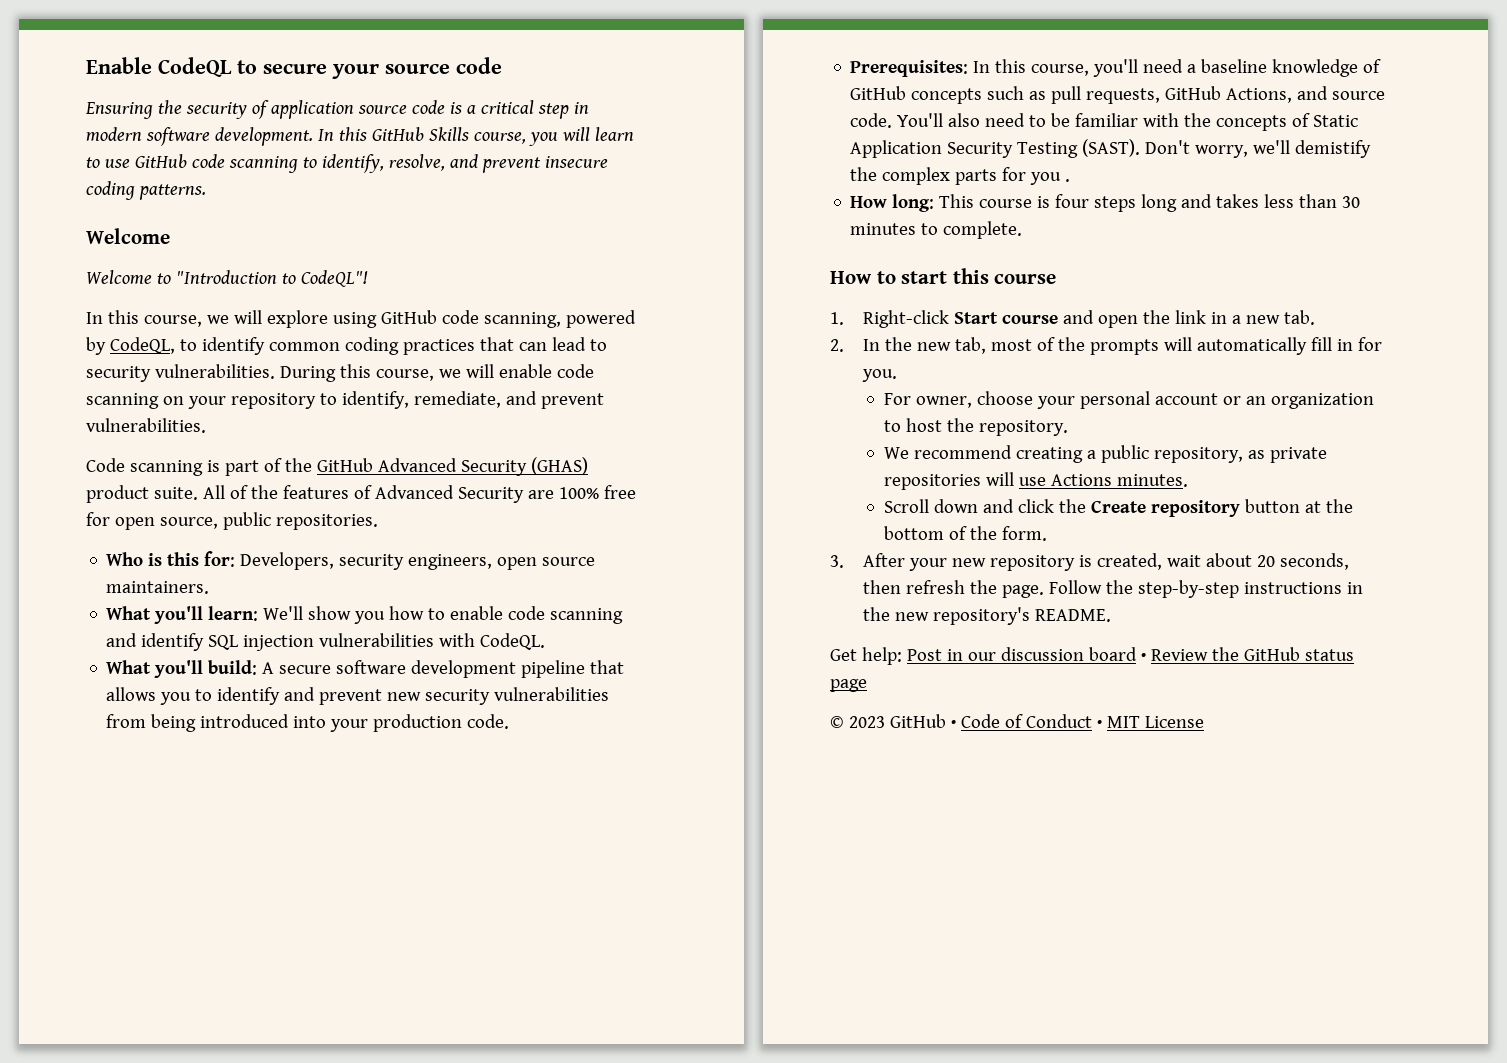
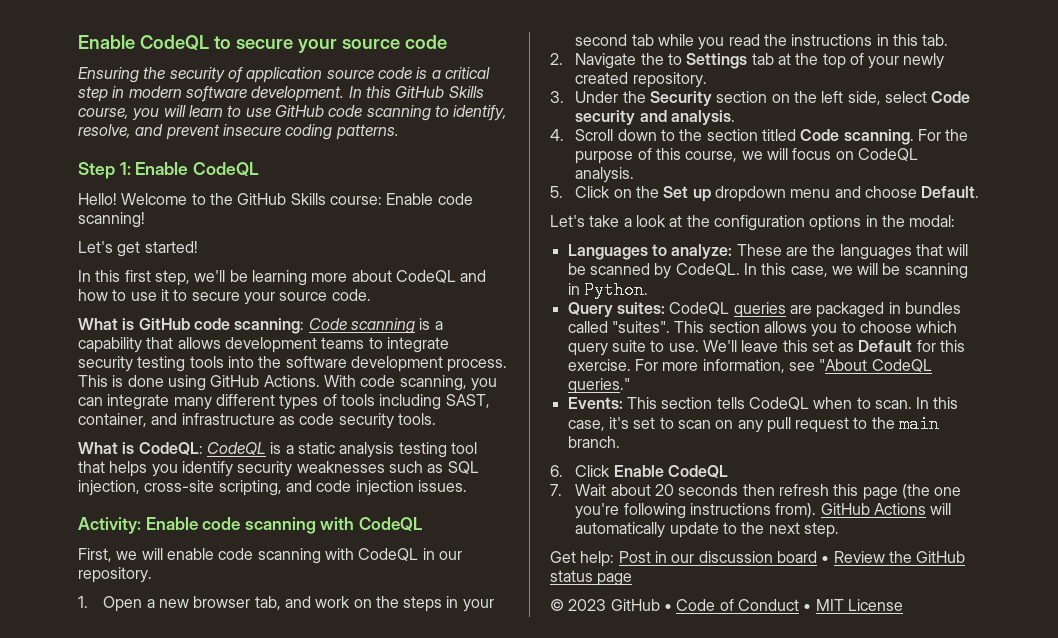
  In this GitHub Skills course, you will learn to use GitHub code scanning to identify, resolve, and prevent insecure coding patterns.
- Welcome
- Welcome to "Introduction to CodeQL"!
- In this course, we will explore using GitHub code scanning, powered by CodeQL, to identify common coding practices that can lead to security vulnerabilities. During this course, we will enable code scanning on your repository to identify, remediate, and prevent vulnerabilities.
- Code scanning is part of the GitHub Advanced Security (GHAS) product suite. All of the features of Advanced Security are 100% free for open source, public repositories.
- Who is this for: Developers, security engineers, open source maintainers.
- What you'll learn: We'll show you how to enable code scanning and identify SQL injection vulnerabilities with CodeQL.
- What you'll build: A secure software development pipeline that allows you to identify and prevent new security vulnerabilities from being introduced into your production code.
- Prerequisites: In this course, you'll need a baseline knowledge of GitHub concepts such as pull requests, GitHub Actions, and source code. You'll also need to be familiar with the concepts of Static Application Security Testing (SAST). Don't worry, we'll demistify the complex parts for you .
- How long: This course is four steps long and takes less than 30 minutes to complete.
- How to start this course
- 1. Right-click Start course and open the link in a new tab.
- 2. In the new tab, most of the prompts will automatically fill in for you.
- For owner, choose your personal account or an organization to host the repository.
- We recommend creating a public repository, as private repositories will use Actions minutes.
- Scroll down and click the Create repository button at the bottom of the form.
- 3. After your new repository is created, wait about 20 seconds, then refresh the page. Follow the step-by-step instructions in the new repository's README.
+ Step 1: Enable CodeQL
+ Hello! Welcome to the GitHub Skills course: Enable code scanning!
+ Let's get started!
+ In this first step, we'll be learning more about CodeQL and how to use it to secure your source code.
+ What is GitHub code scanning: Code scanning is a capability that allows development teams to integrate security testing tools into the software development process. This is done using GitHub Actions. With code scanning, you can integrate many different types of tools including SAST, container, and infrastructure as code security tools.
+ What is CodeQL: CodeQL is a static analysis testing tool that helps you identify security weaknesses such as SQL injection, cross-site scripting, and code injection issues.
+ Activity: Enable code scanning with CodeQL
+ First, we will enable code scanning with CodeQL in our repository.
+ 1. Open a new browser tab, and work on the steps in your second tab while you read the instructions in this tab.
+ 2. Navigate the to Settings tab at the top of your newly created repository.
+ 3. Under the Security section on the left side, select Code security and analysis.
+ 4. Scroll down to the section titled Code scanning. For the purpose of this course, we will focus on CodeQL analysis.
+ 5. Click on the Set up dropdown menu and choose Default.
+ Let's take a look at the configuration options in the modal:
+ Languages to analyze: These are the languages that will be scanned by CodeQL. In this case, we will be scanning in Python.
+ Query suites: CodeQL queries are packaged in bundles called "suites". This section allows you to choose which query suite to use. We'll leave this set as Default for this exercise. For more information, see "About CodeQL queries."
+ Events: This section tells CodeQL when to scan. In this case, it's set to scan on any pull request to the main branch.
+ 6. Click Enable CodeQL
+ 7. Wait about 20 seconds then refresh this page (the one you're following instructions from). GitHub Actions will automatically update to the next step.

